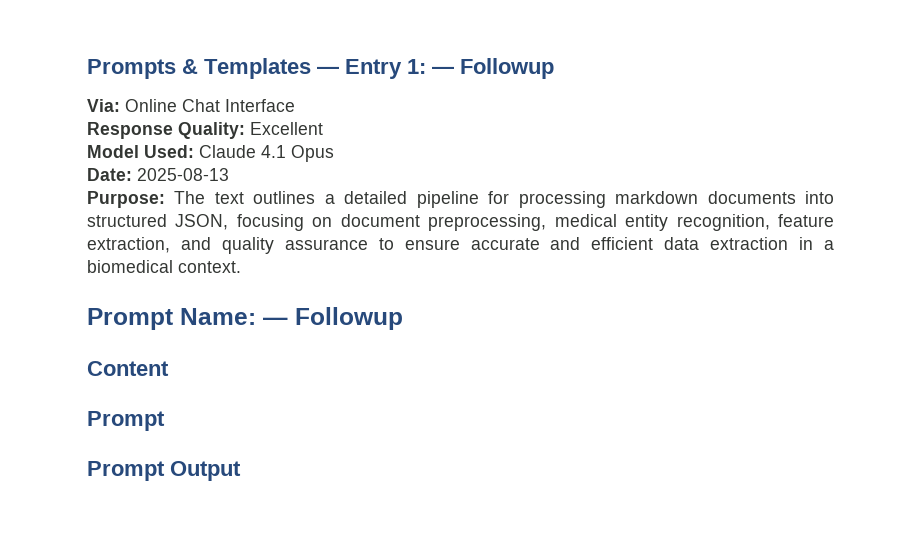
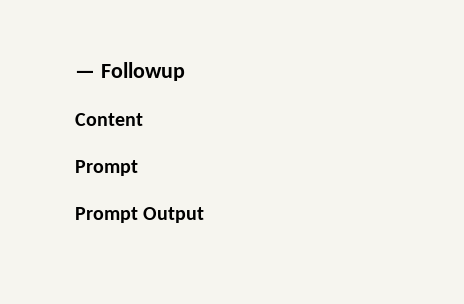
- Prompts & Templates — Entry 1: — Followup
- Via: Online Chat Interface
- Response Quality: Excellent
- Model Used: Claude 4.1 Opus
- Date: 2025-08-13
- Purpose: The text outlines a detailed pipeline for processing markdown documents into structured JSON, focusing on document preprocessing, medical entity recognition, feature extraction, and quality assurance to ensure accurate and efficient data extraction in a biomedical context.
- Prompt Name: — Followup
+ — Followup

